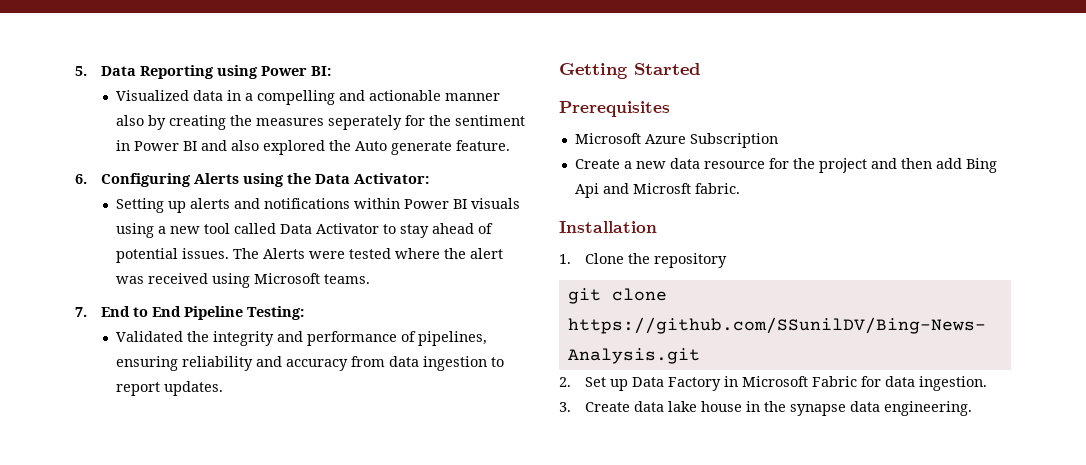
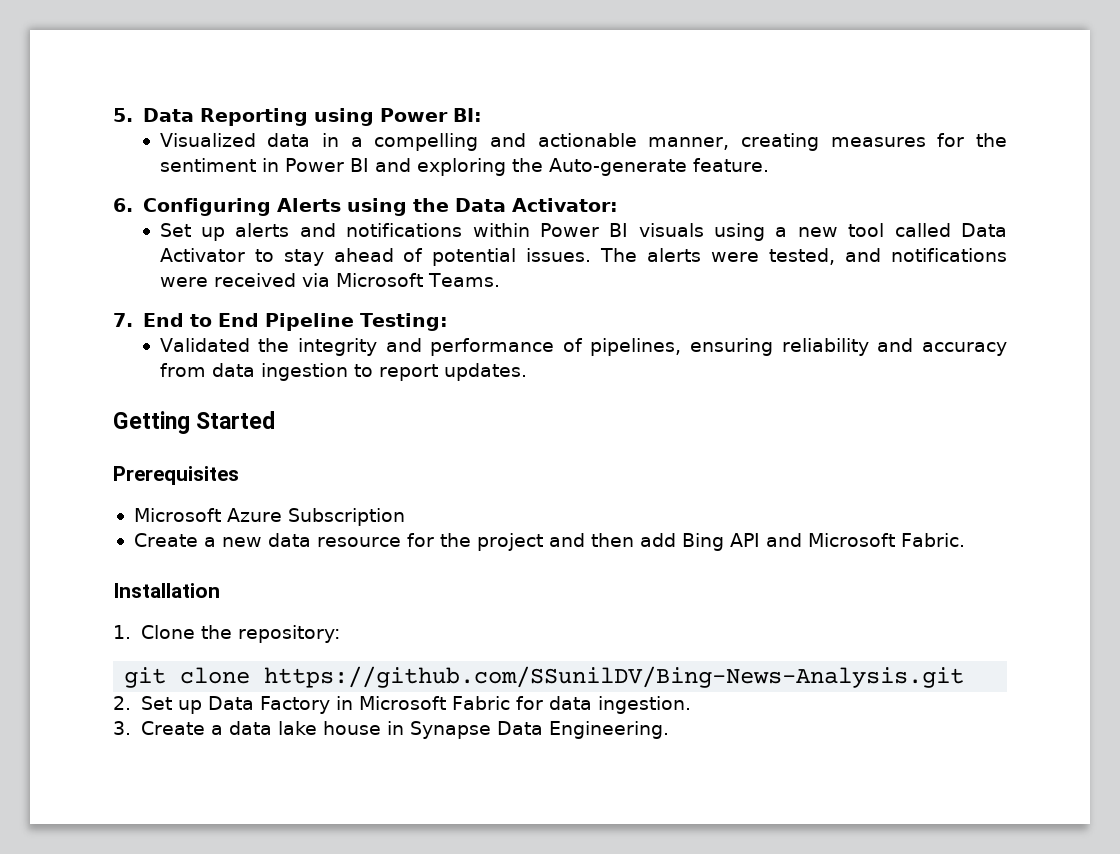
- Visualized data in a compelling and actionable manner also by creating the measures seperately for the sentiment in Power BI and also explored the Auto generate feature.
+ Visualized data in a compelling and actionable manner, creating measures for the sentiment in Power BI and exploring the Auto-generate feature.
- Setting up alerts and notifications within Power BI visuals using a new tool called Data Activator to stay ahead of potential issues.
+ Set up alerts and notifications within Power BI visuals using a new tool called Data Activator to stay ahead of potential issues.
- The Alerts were tested where the alert was received using Microsoft teams.
+ The alerts were tested, and notifications were received via Microsoft Teams.
- Create a new data resource for the project and then add Bing Api and Microsft fabric.
+ Create a new data resource for the project and then add Bing API and Microsoft Fabric.
- 1. Clone the repository
+ 1. Clone the repository:
- 3. Create data lake house in the synapse data engineering.
+ 3. Create a data lake house in Synapse Data Engineering.

